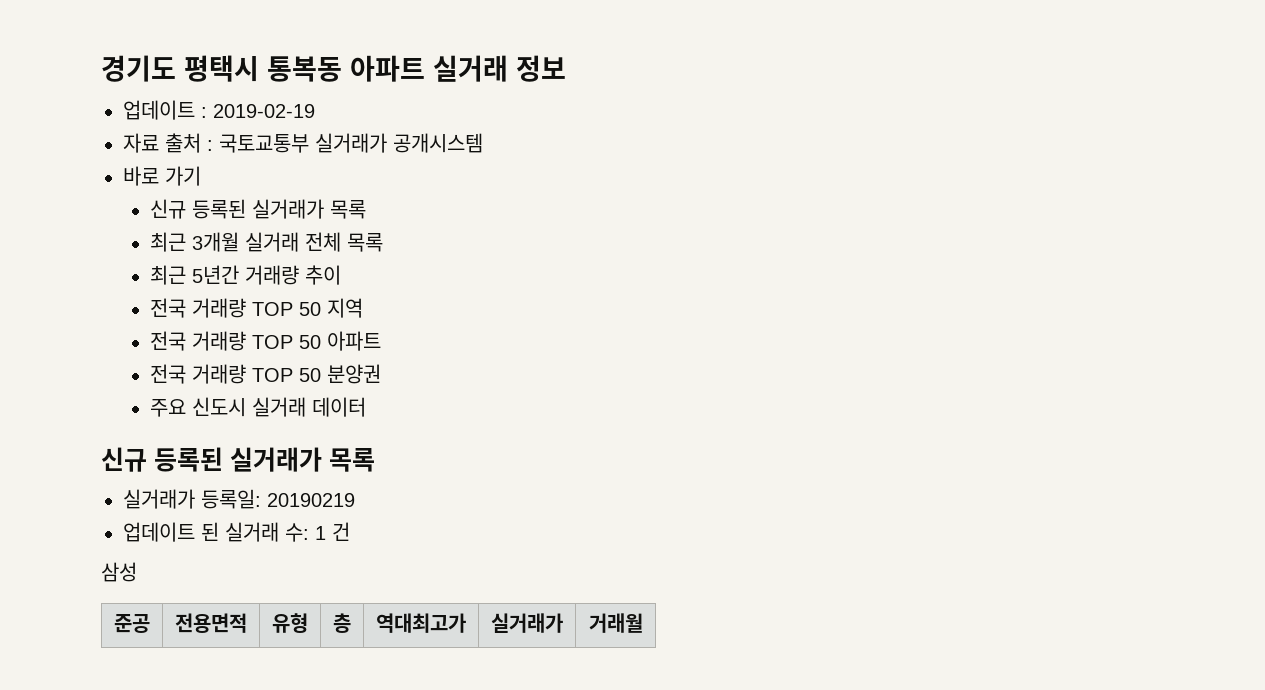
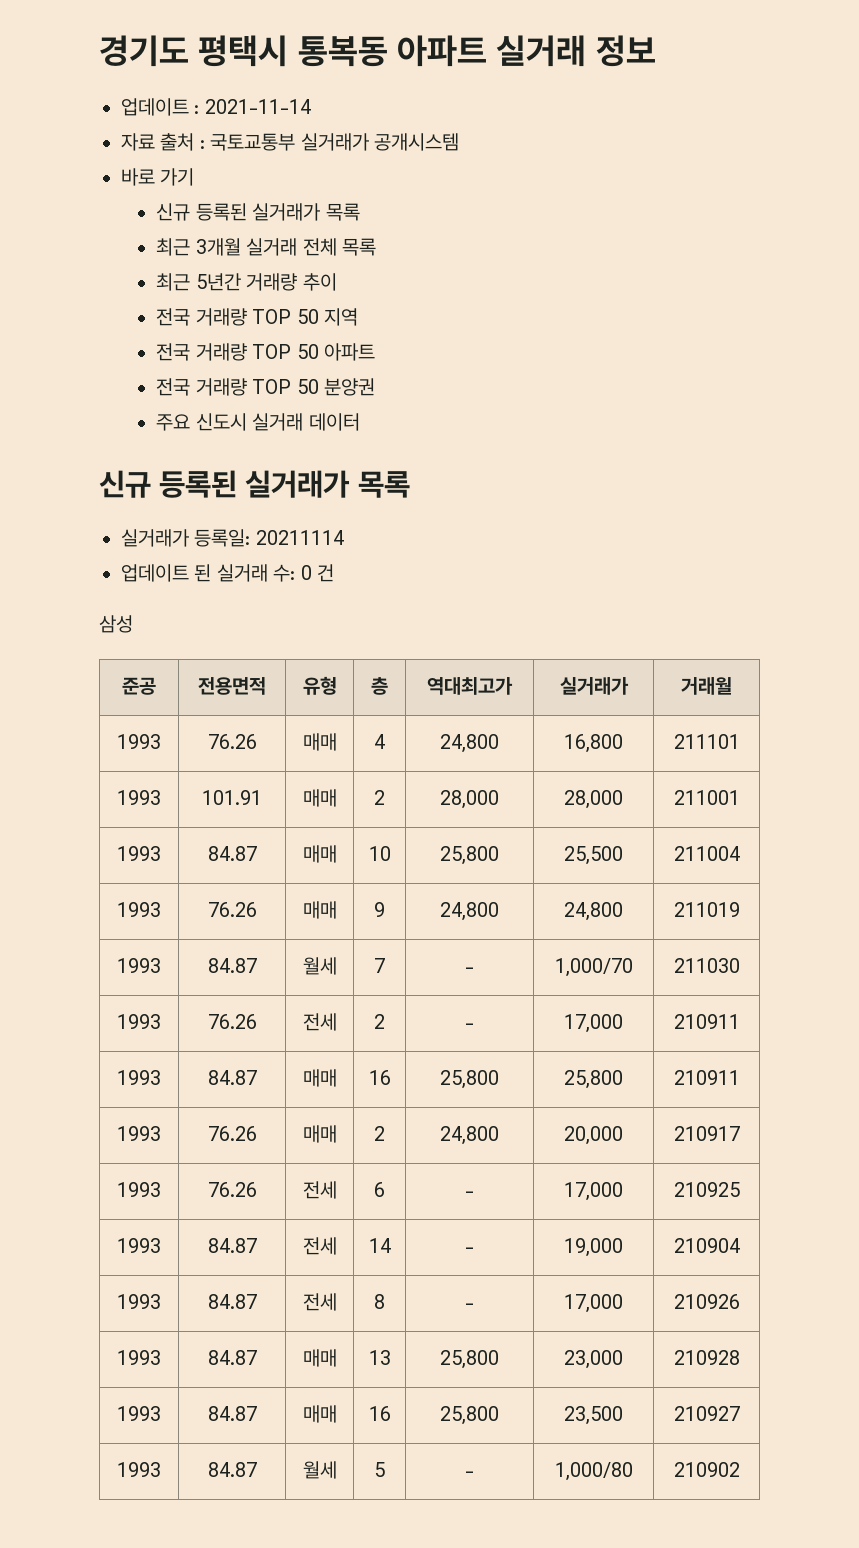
- 업데이트 : 2019-02-19
+ 업데이트 : 2021-11-14
- 실거래가 등록일: 20190219
+ 실거래가 등록일: 20211114
- 업데이트 된 실거래 수: 1 건
+ 업데이트 된 실거래 수: 0 건
+ 1993 | 76.26 | 매매 | 4 | 24,800 | 16,800 | 211101
+ 1993 | 101.91 | 매매 | 2 | 28,000 | 28,000 | 211001
+ 1993 | 84.87 | 매매 | 10 | 25,800 | 25,500 | 211004
+ 1993 | 76.26 | 매매 | 9 | 24,800 | 24,800 | 211019
+ 1993 | 84.87 | 월세 | 7 | - | 1,000/70 | 211030
+ 1993 | 76.26 | 전세 | 2 | - | 17,000 | 210911
+ 1993 | 84.87 | 매매 | 16 | 25,800 | 25,800 | 210911
+ 1993 | 76.26 | 매매 | 2 | 24,800 | 20,000 | 210917
+ 1993 | 76.26 | 전세 | 6 | - | 17,000 | 210925
+ 1993 | 84.87 | 전세 | 14 | - | 19,000 | 210904
+ 1993 | 84.87 | 전세 | 8 | - | 17,000 | 210926
+ 1993 | 84.87 | 매매 | 13 | 25,800 | 23,000 | 210928
+ 1993 | 84.87 | 매매 | 16 | 25,800 | 23,500 | 210927
+ 1993 | 84.87 | 월세 | 5 | - | 1,000/80 | 210902

